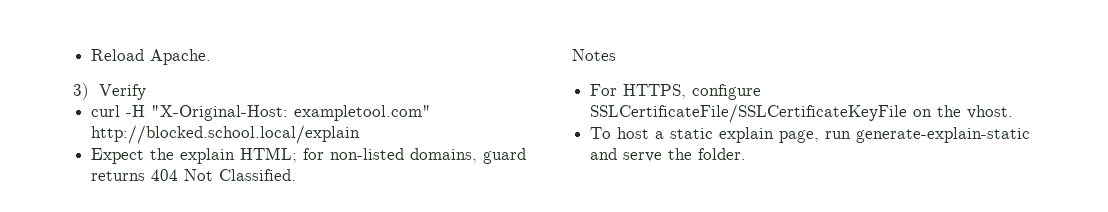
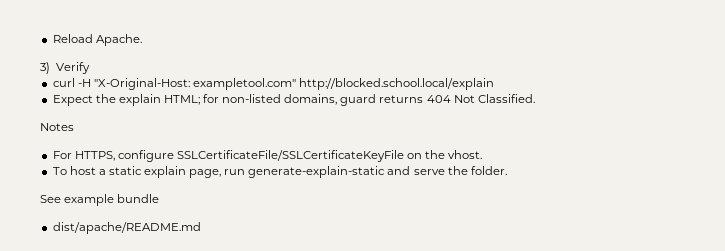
+ See example bundle
+ dist/apache/README.md

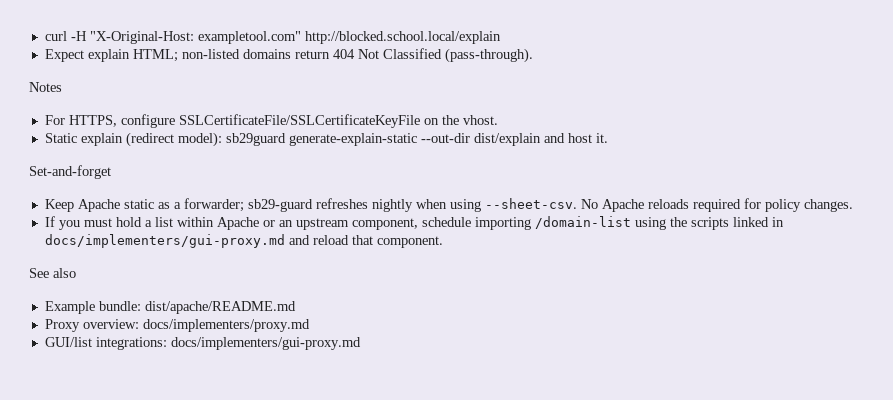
- Reload Apache.
- 3) Verify
- Expect the explain HTML; for non-listed domains, guard returns 404 Not Classified.
+ Expect explain HTML; non-listed domains return 404 Not Classified (pass-through).
- To host a static explain page, run generate-explain-static and serve the folder.
- See example bundle
- dist/apache/README.md
+ Static explain (redirect model): sb29guard generate-explain-static --out-dir dist/explain and host it.
+ Set-and-forget
+ Keep Apache static as a forwarder; sb29-guard refreshes nightly when using --sheet-csv. No Apache reloads required for policy changes.
+ If you must hold a list within Apache or an upstream component, schedule importing /domain-list using the scripts linked in docs/implementers/gui-proxy.md and reload that component.
+ See also
+ Example bundle: dist/apache/README.md
+ Proxy overview: docs/implementers/proxy.md
+ GUI/list integrations: docs/implementers/gui-proxy.md

